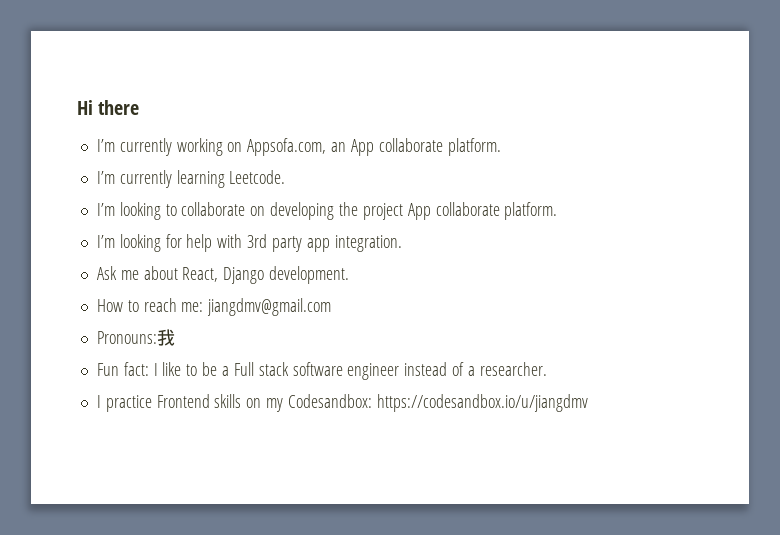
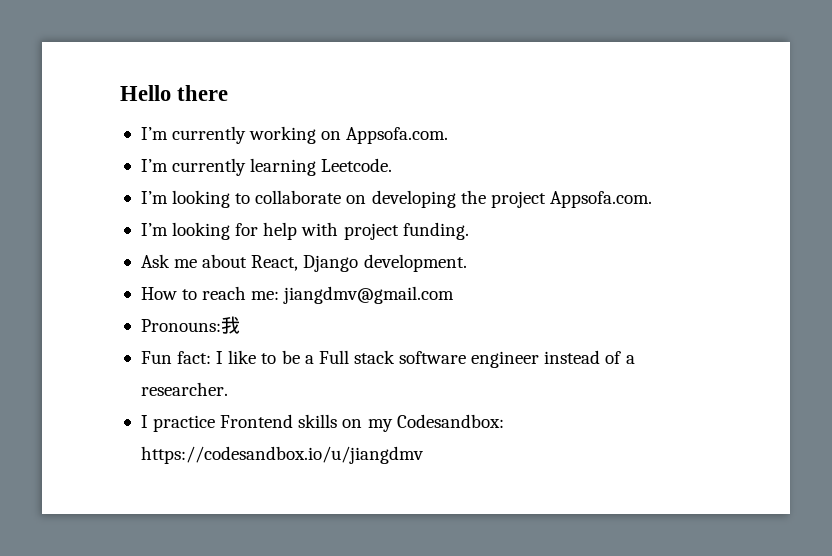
- Hi there
+ Hello there
- I’m currently working on Appsofa.com, an App collaborate platform.
+ I’m currently working on Appsofa.com.
- I’m looking to collaborate on developing the project App collaborate platform.
+ I’m looking to collaborate on developing the project Appsofa.com.
- I’m looking for help with 3rd party app integration.
+ I’m looking for help with project funding.

